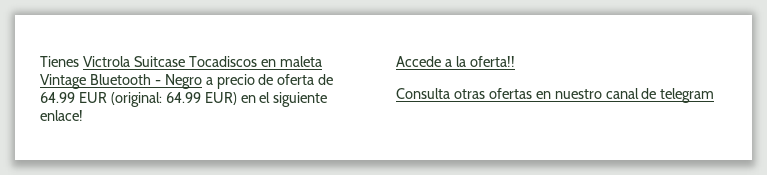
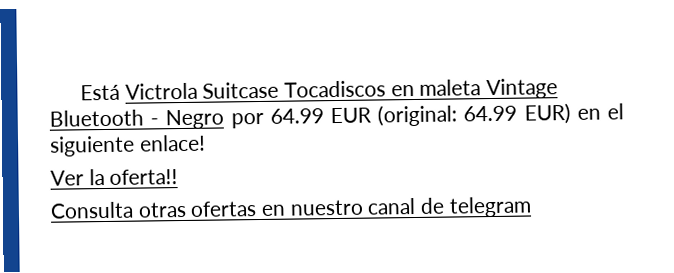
- Tienes Victrola Suitcase Tocadiscos en maleta Vintage Bluetooth - Negro a precio de oferta de 64.99 EUR (original: 64.99 EUR) en el siguiente enlace!
+ Está Victrola Suitcase Tocadiscos en maleta Vintage Bluetooth - Negro por 64.99 EUR (original: 64.99 EUR) en el siguiente enlace!
- Accede a la oferta!!
+ Ver la oferta!!

